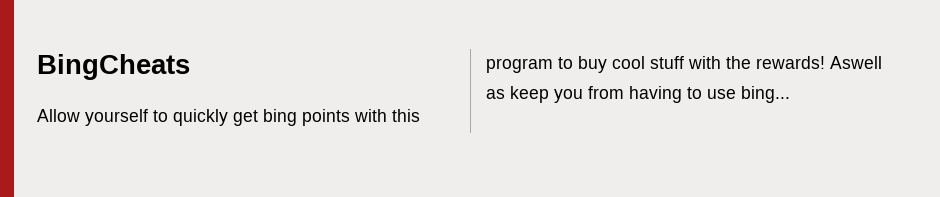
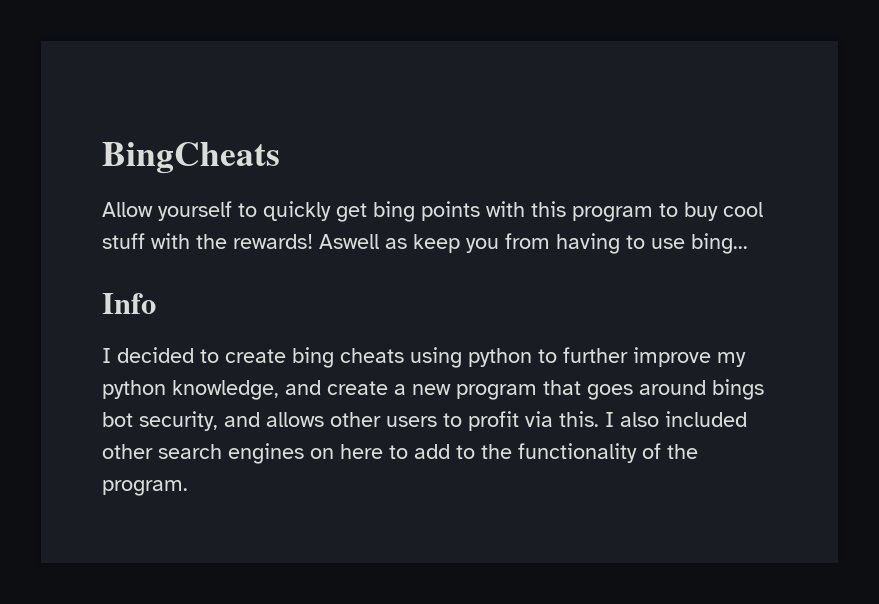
+ Info
+ I decided to create bing cheats using python to further improve my python knowledge, and create a new program that goes around bings bot security, and allows other users to profit via this. I also included other search engines on here to add to the functionality of the program.

